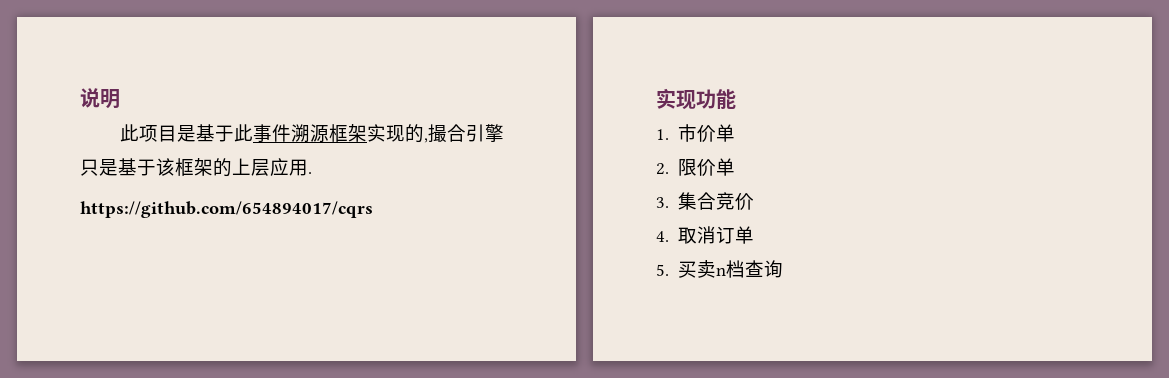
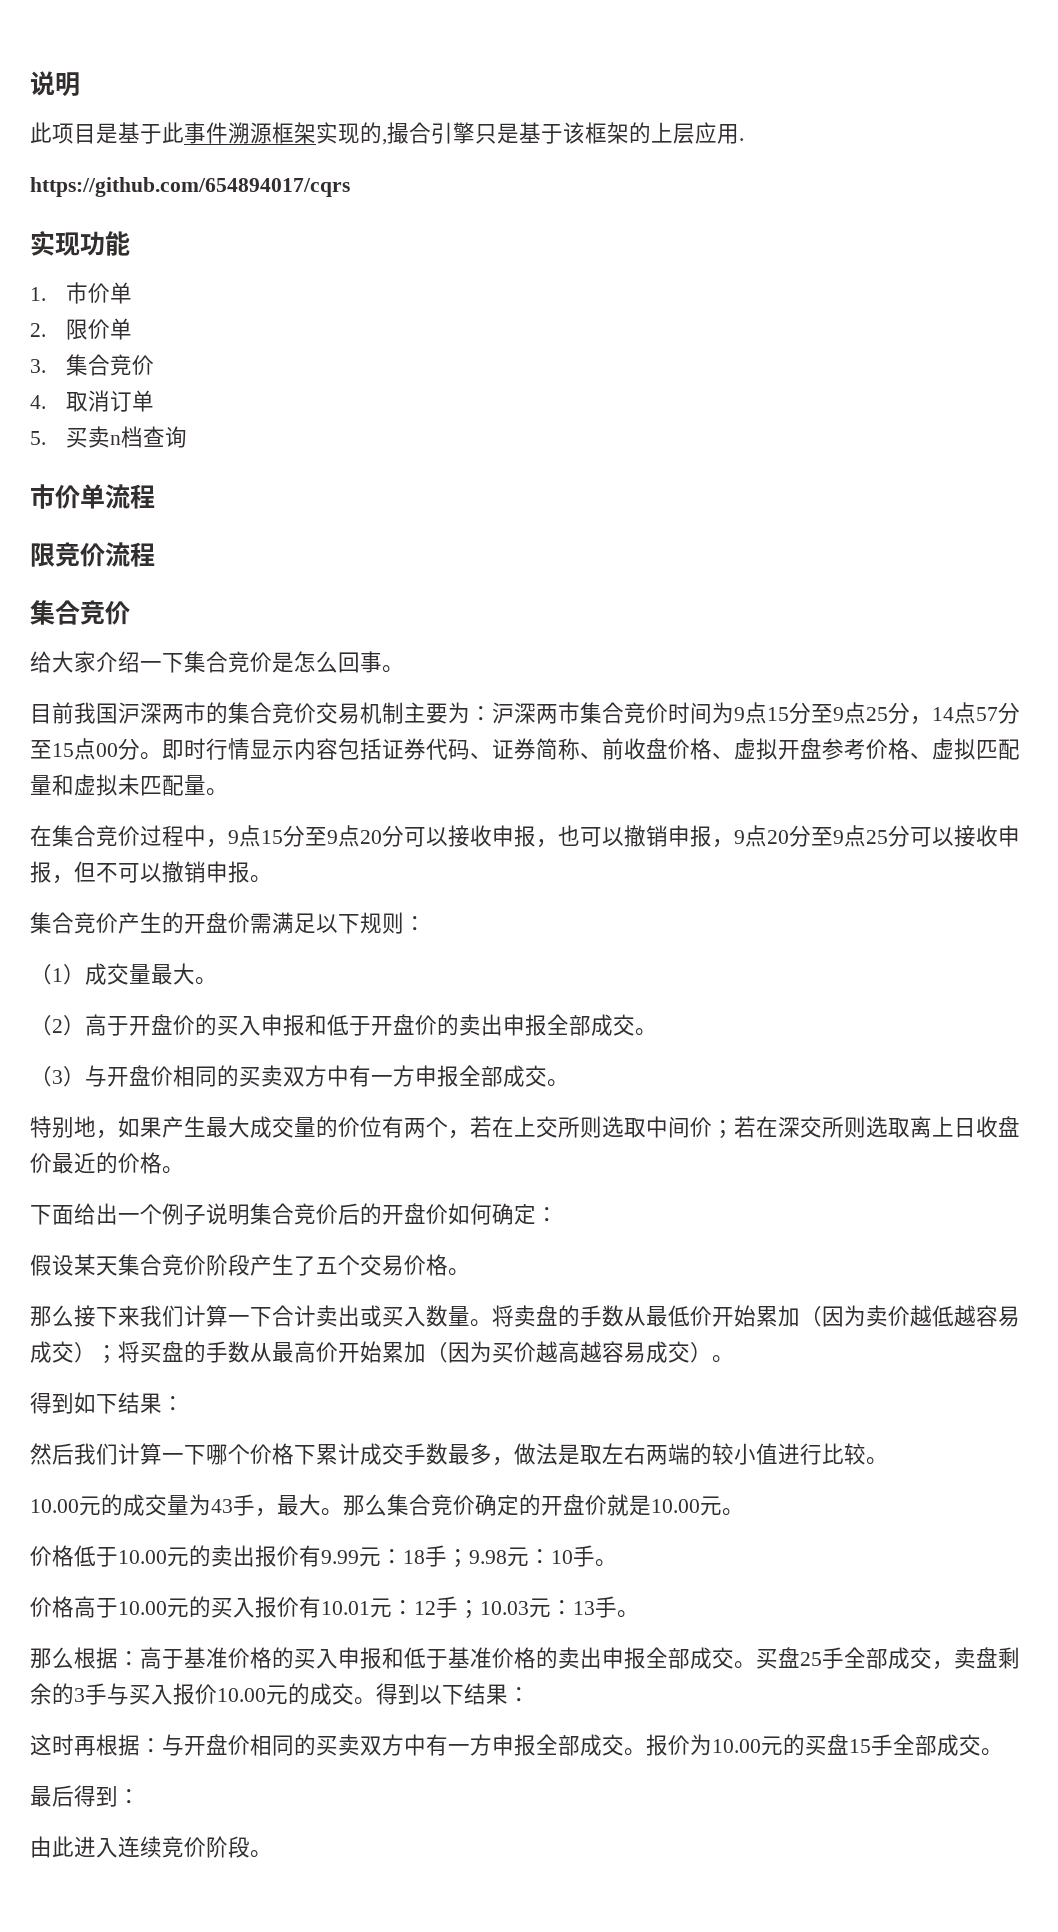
+ 市价单流程
+ 限竞价流程
+ 集合竞价
+ 给大家介绍一下集合竞价是怎么回事。
+ 目前我国沪深两市的集合竞价交易机制主要为：沪深两市集合竞价时间为9点15分至9点25分，14点57分至15点00分。即时行情显示内容包括证券代码、证券简称、前收盘价格、虚拟开盘参考价格、虚拟匹配量和虚拟未匹配量。
+ 在集合竞价过程中，9点15分至9点20分可以接收申报，也可以撤销申报，9点20分至9点25分可以接收申报，但不可以撤销申报。
+ 集合竞价产生的开盘价需满足以下规则：
+ （1）成交量最大。
+ （2）高于开盘价的买入申报和低于开盘价的卖出申报全部成交。
+ （3）与开盘价相同的买卖双方中有一方申报全部成交。
+ 特别地，如果产生最大成交量的价位有两个，若在上交所则选取中间价；若在深交所则选取离上日收盘价最近的价格。
+ 下面给出一个例子说明集合竞价后的开盘价如何确定：
+ 假设某天集合竞价阶段产生了五个交易价格。
+ 那么接下来我们计算一下合计卖出或买入数量。将卖盘的手数从最低价开始累加（因为卖价越低越容易成交）；将买盘的手数从最高价开始累加（因为买价越高越容易成交）。
+ 得到如下结果：
+ 然后我们计算一下哪个价格下累计成交手数最多，做法是取左右两端的较小值进行比较。
+ 10.00元的成交量为43手，最大。那么集合竞价确定的开盘价就是10.00元。
+ 价格低于10.00元的卖出报价有9.99元：18手；9.98元：10手。
+ 价格高于10.00元的买入报价有10.01元：12手；10.03元：13手。
+ 那么根据：高于基准价格的买入申报和低于基准价格的卖出申报全部成交。买盘25手全部成交，卖盘剩余的3手与买入报价10.00元的成交。得到以下结果：
+ 这时再根据：与开盘价相同的买卖双方中有一方申报全部成交。报价为10.00元的买盘15手全部成交。
+ 最后得到：
+ 由此进入连续竞价阶段。

